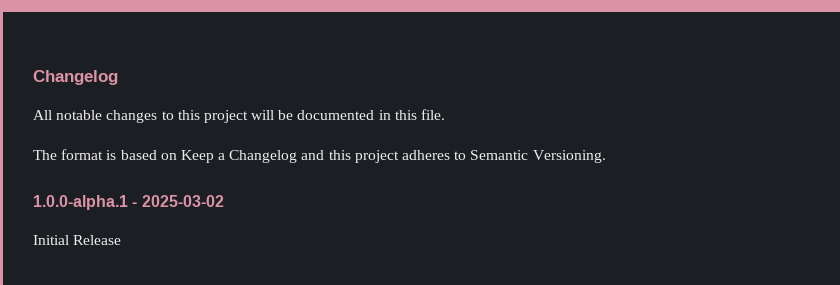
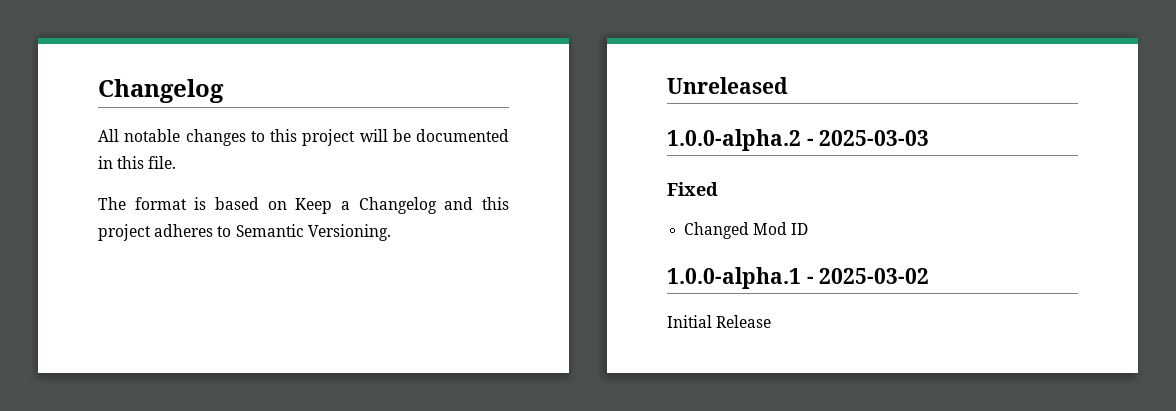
+ Unreleased
+ 1.0.0-alpha.2 - 2025-03-03
+ Fixed
+ Changed Mod ID

